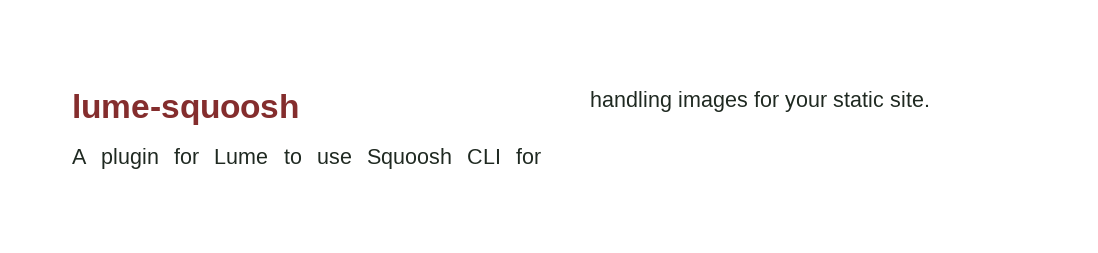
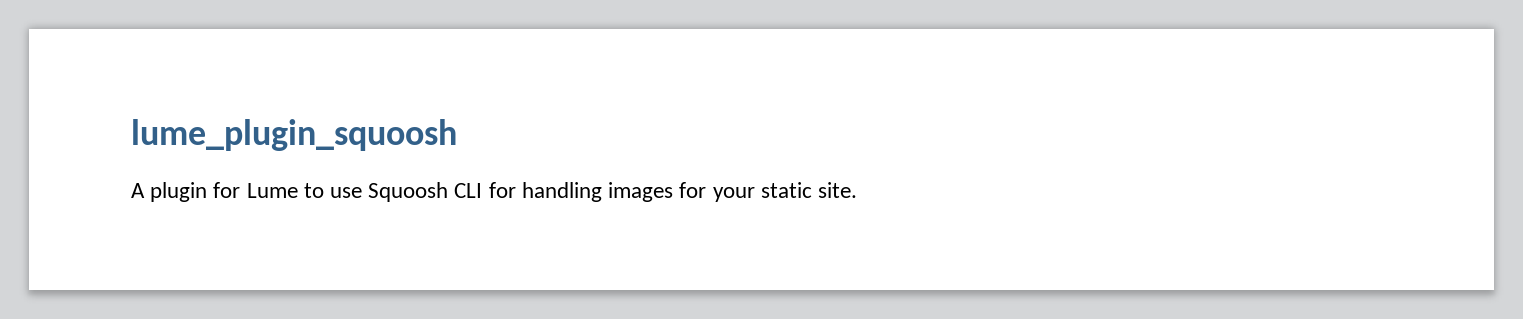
- lume-squoosh
+ lume_plugin_squoosh

